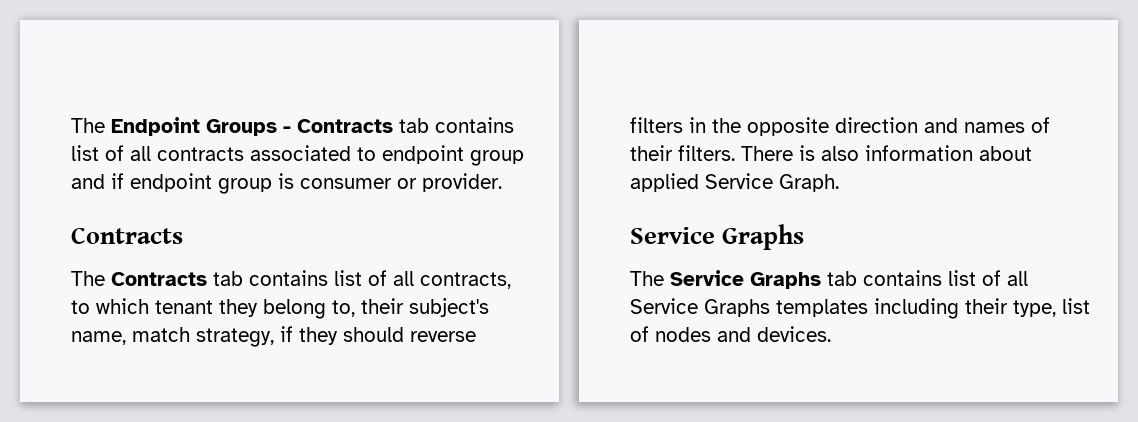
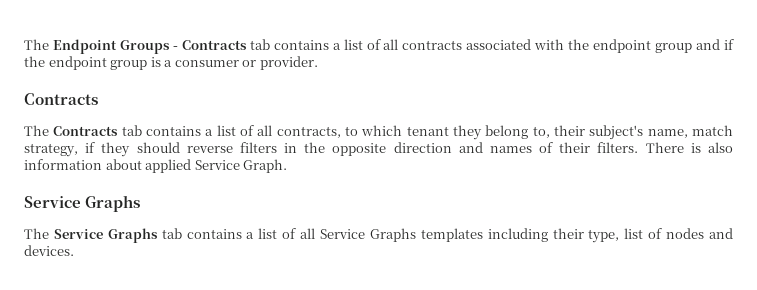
- The Endpoint Groups - Contracts tab contains list of all contracts associated to endpoint group and if endpoint group is consumer or provider.
+ The Endpoint Groups - Contracts tab contains a list of all contracts associated with the endpoint group and if the endpoint group is a consumer or provider.
- The Contracts tab contains list of all contracts, to which tenant they belong to, their subject's name, match strategy, if they should reverse filters in the opposite direction and names of their filters.
+ The Contracts tab contains a list of all contracts, to which tenant they belong to, their subject's name, match strategy, if they should reverse filters in the opposite direction and names of their filters.
- The Service Graphs tab contains list of all Service Graphs templates including their type, list of nodes and devices.
+ The Service Graphs tab contains a list of all Service Graphs templates including their type, list of nodes and devices.

